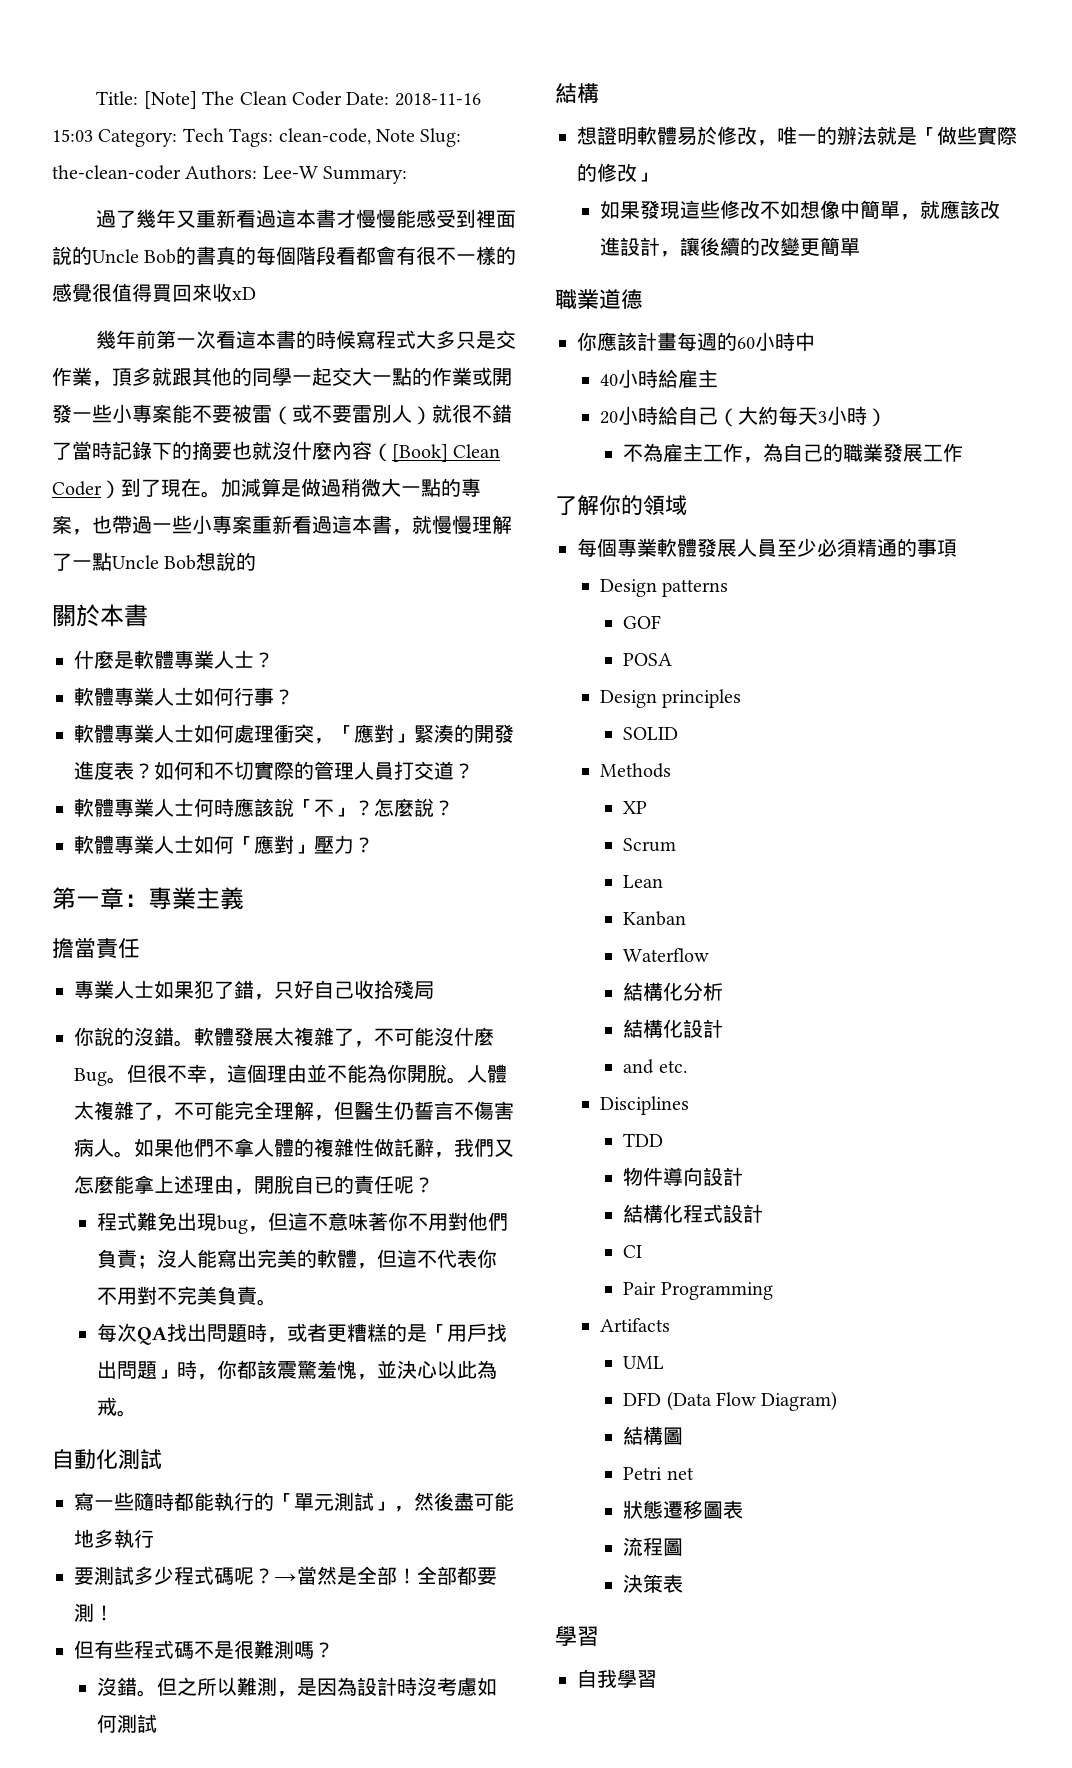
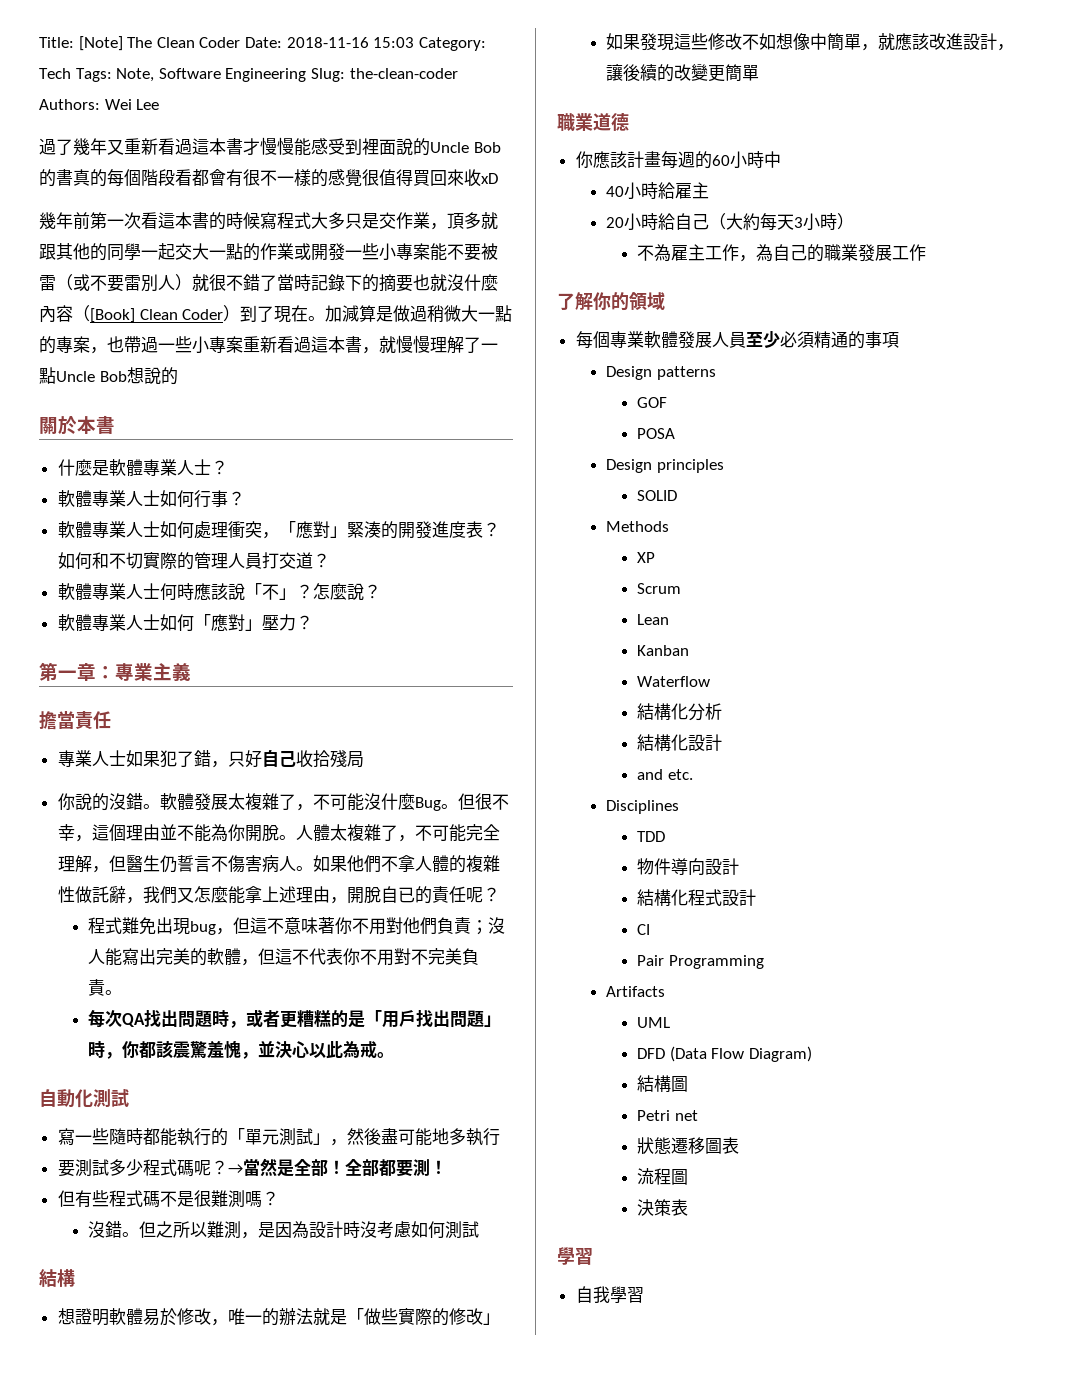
- Title: [Note] The Clean Coder Date: 2018-11-16 15:03 Category: Tech Tags: clean-code, Note Slug: the-clean-coder Authors: Lee-W Summary:
+ Title: [Note] The Clean Coder Date: 2018-11-16 15:03 Category: Tech Tags: Note, Software Engineering Slug: the-clean-coder Authors: Wei Lee

